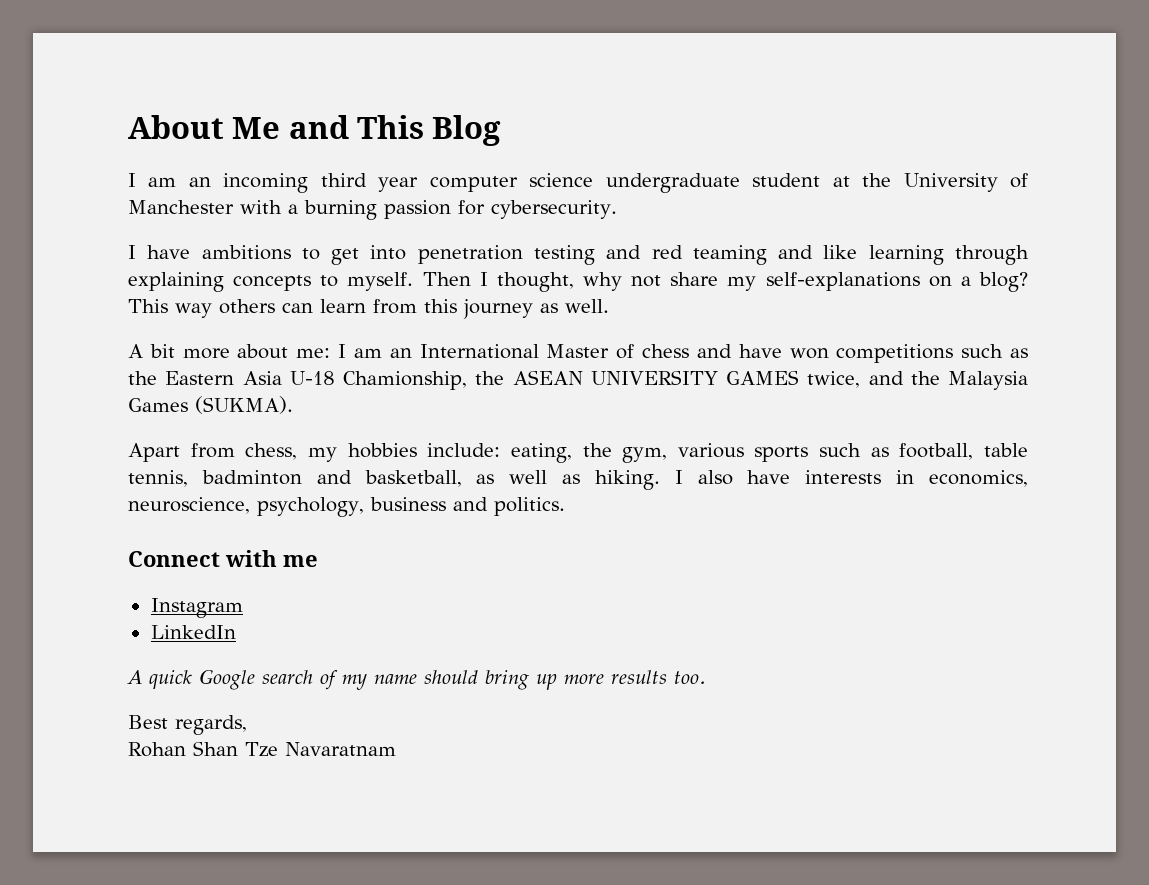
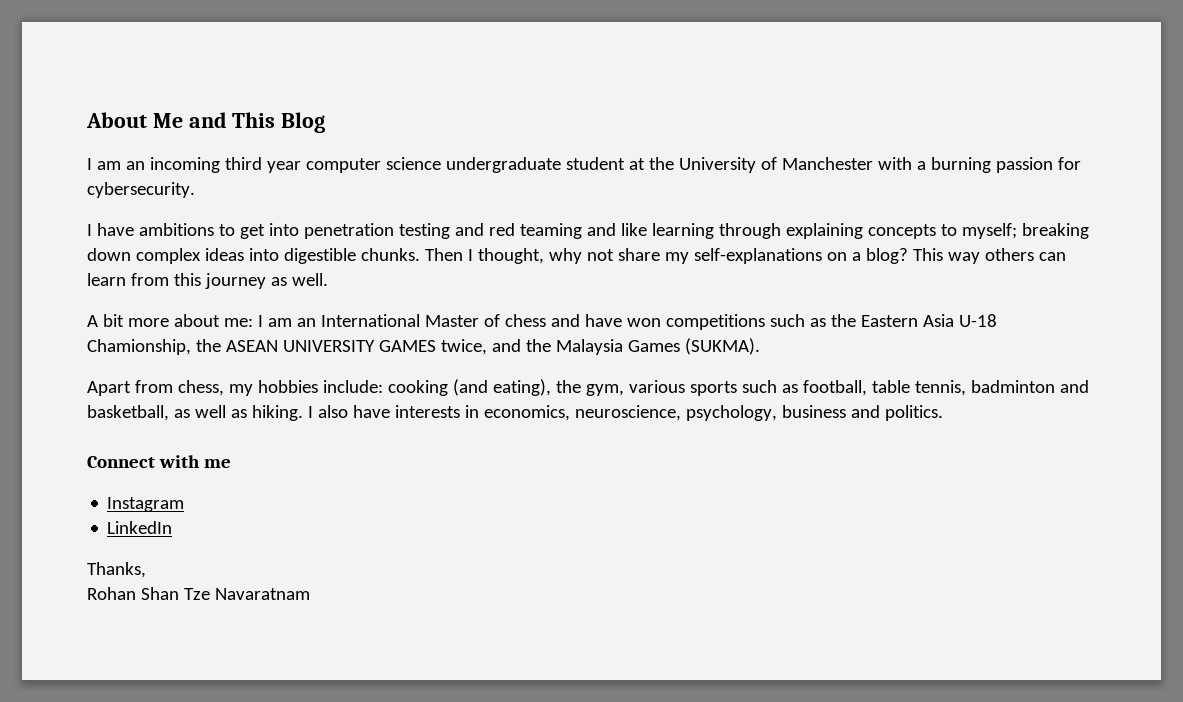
- I have ambitions to get into penetration testing and red teaming and like learning through explaining concepts to myself.
+ I have ambitions to get into penetration testing and red teaming and like learning through explaining concepts to myself; breaking down complex ideas into digestible chunks.
- Apart from chess, my hobbies include: eating, the gym, various sports such as football, table tennis, badminton and basketball, as well as hiking.
+ Apart from chess, my hobbies include: cooking (and eating), the gym, various sports such as football, table tennis, badminton and basketball, as well as hiking.
- A quick Google search of my name should bring up more results too.
- Best regards,
+ Thanks,

